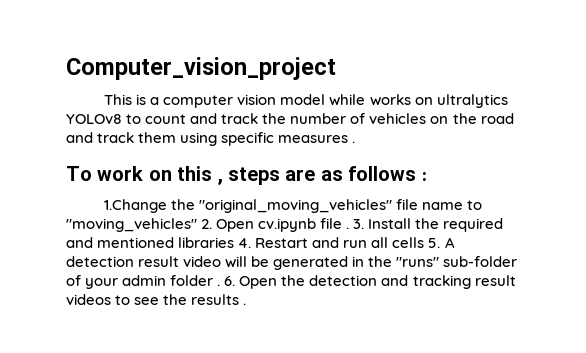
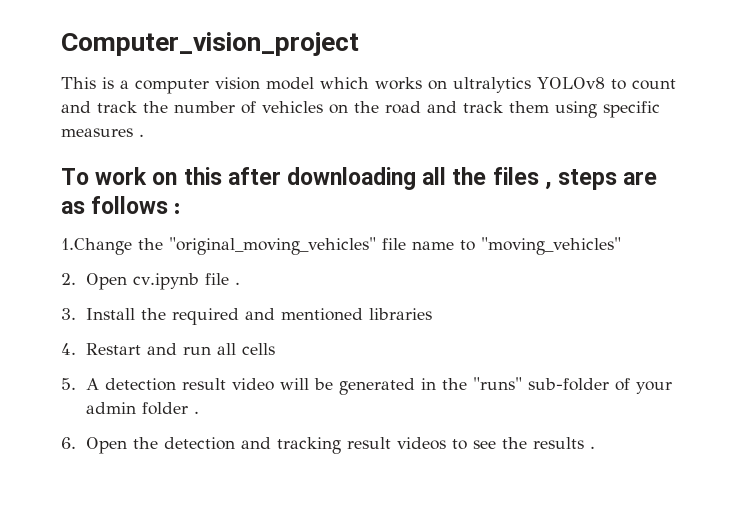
- This is a computer vision model while works on ultralytics YOLOv8 to count and track the number of vehicles on the road and track them using specific measures .
+ This is a computer vision model which works on ultralytics YOLOv8 to count and track the number of vehicles on the road and track them using specific measures .
- To work on this , steps are as follows :
+ To work on this after downloading all the files , steps are as follows :
- 1.Change the "original_moving_vehicles" file name to "moving_vehicles" 2. Open cv.ipynb file . 3. Install the required and mentioned libraries 4. Restart and run all cells 5. A detection result video will be generated in the "runs" sub-folder of your admin folder . 6. Open the detection and tracking result videos to see the results .
+ 1.Change the "original_moving_vehicles" file name to "moving_vehicles"
+ 2. Open cv.ipynb file .
+ 3. Install the required and mentioned libraries
+ 4. Restart and run all cells
+ 5. A detection result video will be generated in the "runs" sub-folder of your admin folder .
+ 6. Open the detection and tracking result videos to see the results .

